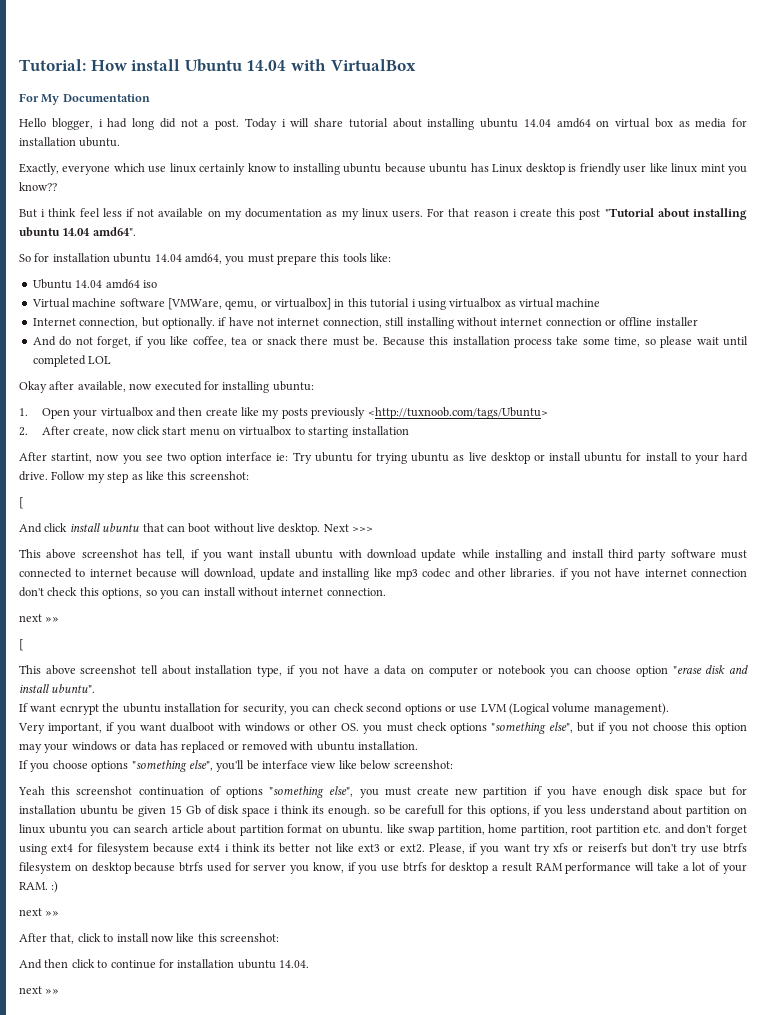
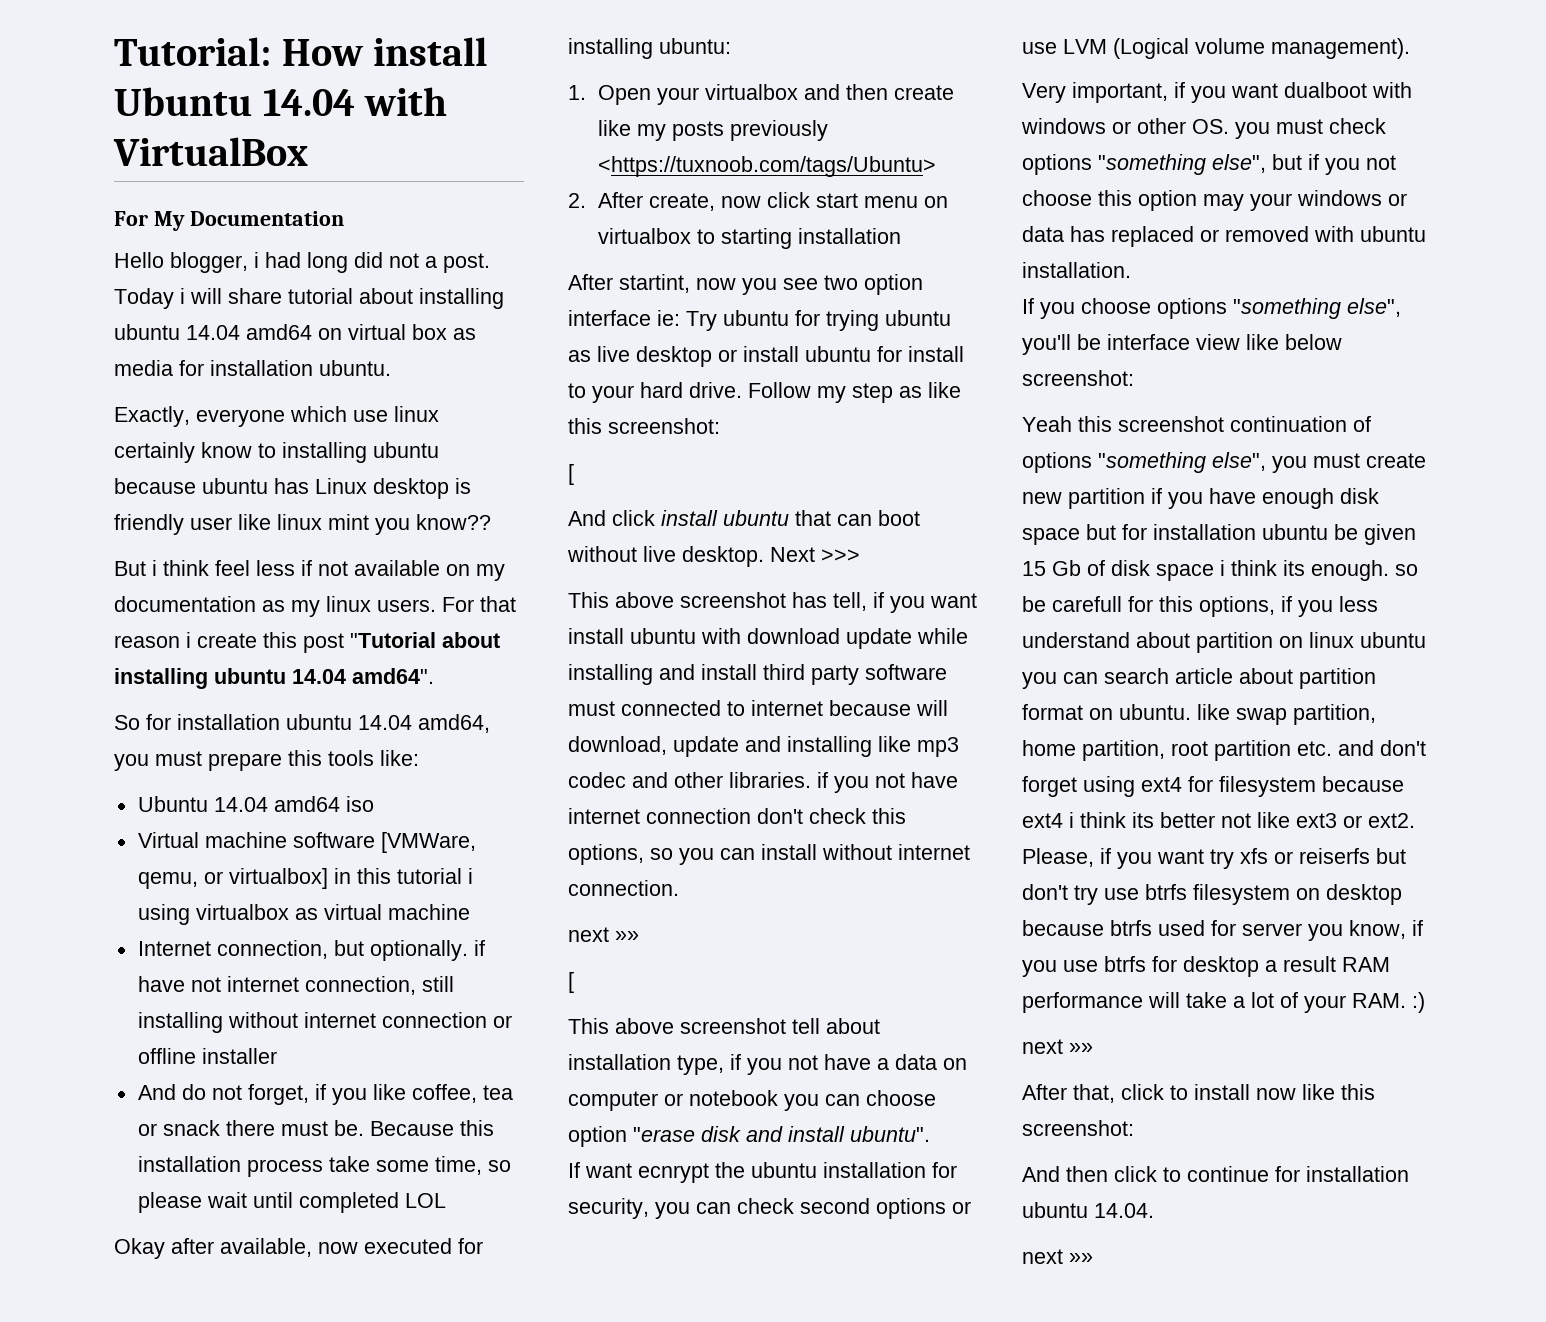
- 1. Open your virtualbox and then create like my posts previously <http://tuxnoob.com/tags/Ubuntu>
+ 1. Open your virtualbox and then create like my posts previously <https://tuxnoob.com/tags/Ubuntu>

